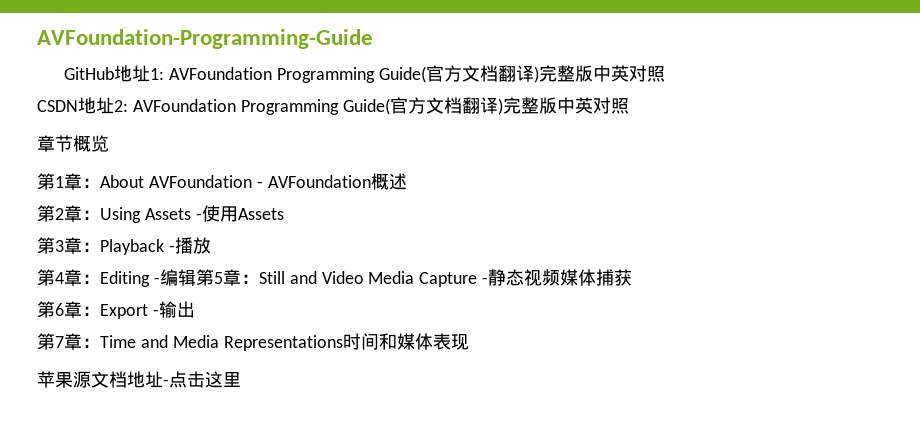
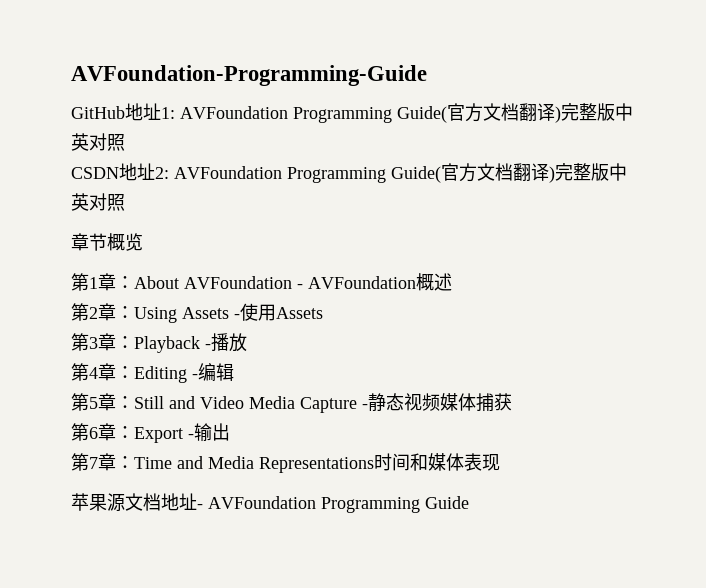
- 第4章：Editing -编辑第5章：Still and Video Media Capture -静态视频媒体捕获
+ 第4章：Editing -编辑
+ 第5章：Still and Video Media Capture -静态视频媒体捕获
- 苹果源文档地址-点击这里
+ 苹果源文档地址- AVFoundation Programming Guide

